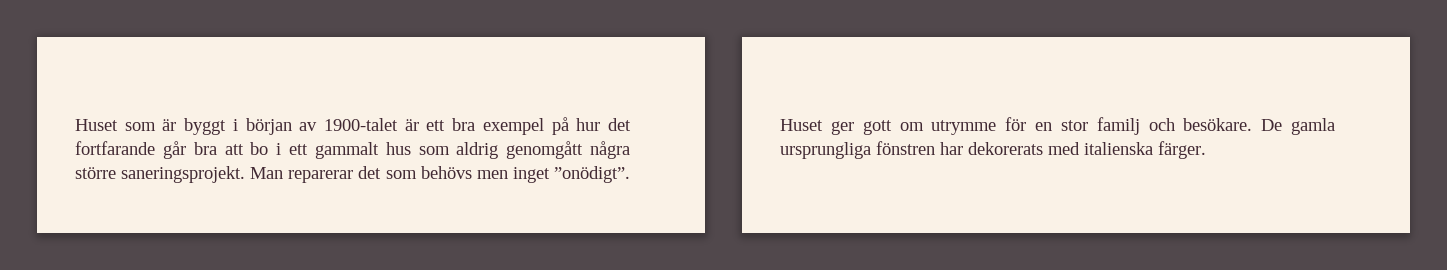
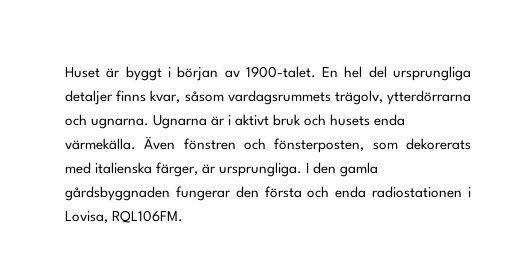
- Huset som är byggt i början av 1900-talet är ett bra exempel på hur det fortfarande går bra att bo i ett gammalt hus som aldrig genomgått några större saneringsprojekt. Man reparerar det som behövs men inget ”onödigt”. Huset ger gott om utrymme för en stor familj och besökare. De gamla ursprungliga fönstren har dekorerats med italienska färger.
+ Huset är byggt i början av 1900-talet. En hel del ursprungliga detaljer finns kvar, såsom vardagsrummets trägolv, ytterdörrarna och ugnarna. Ugnarna är i aktivt bruk och husets enda värmekälla. Även fönstren och fönsterposten, som dekorerats med italienska färger, är ursprungliga. I den gamla gårdsbyggnaden fungerar den första och enda radiostationen i Lovisa, RQL106FM.

